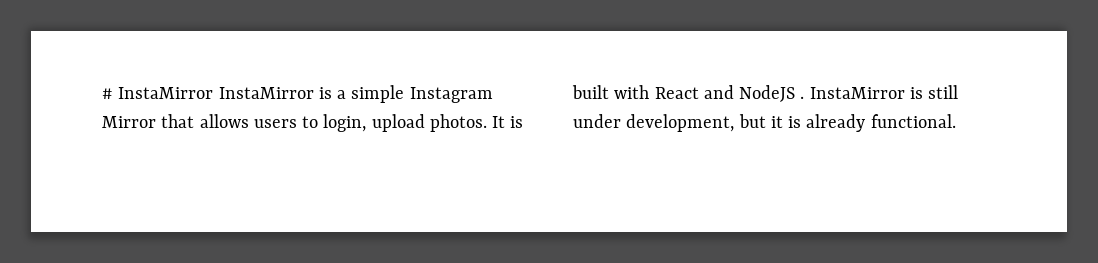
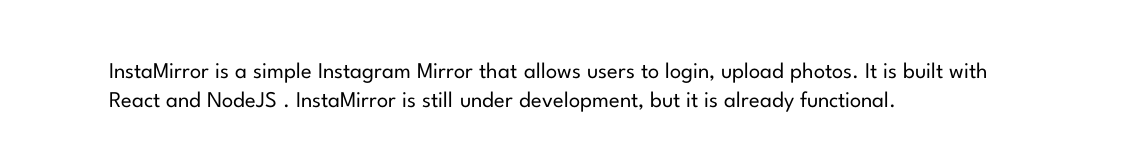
- # InstaMirror InstaMirror is a simple Instagram Mirror that allows users to login, upload photos.
+ InstaMirror is a simple Instagram Mirror that allows users to login, upload photos.

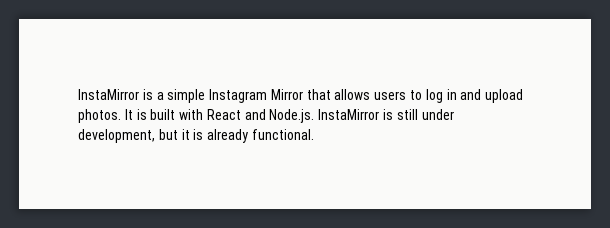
- InstaMirror is a simple Instagram Mirror that allows users to login, upload photos.
+ InstaMirror is a simple Instagram Mirror that allows users to log in and upload photos.
- It is built with React and NodeJS . InstaMirror is still under development, but it is already functional.
+ It is built with React and Node.js. InstaMirror is still under development, but it is already functional.

